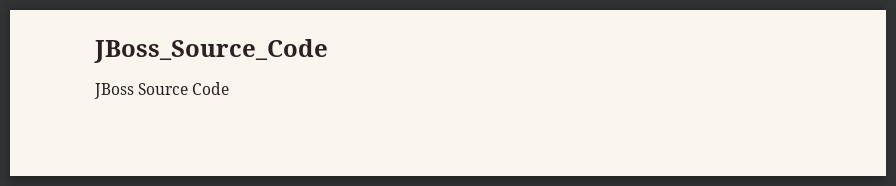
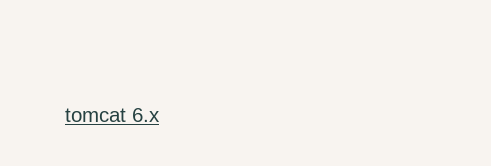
- JBoss_Source_Code
- JBoss Source Code
+ tomcat 6.x

